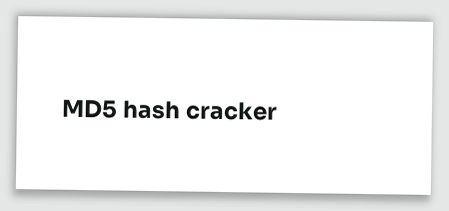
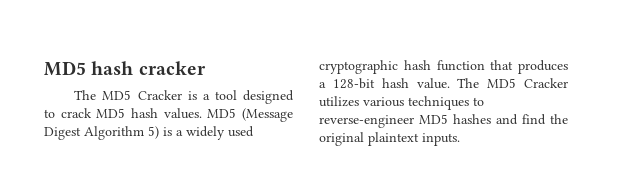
+ The MD5 Cracker is a tool designed to crack MD5 hash values. MD5 (Message Digest Algorithm 5) is a widely used cryptographic hash function that produces a 128-bit hash value. The MD5 Cracker utilizes various techniques to reverse-engineer MD5 hashes and find the original plaintext inputs.

